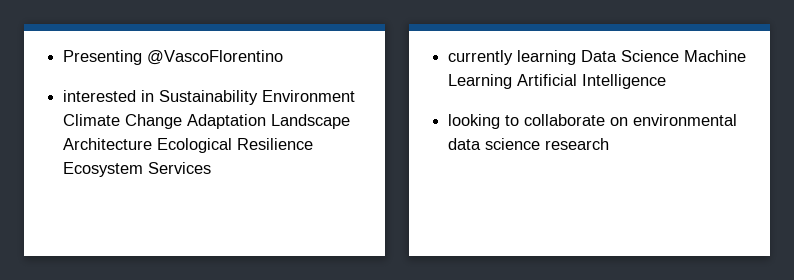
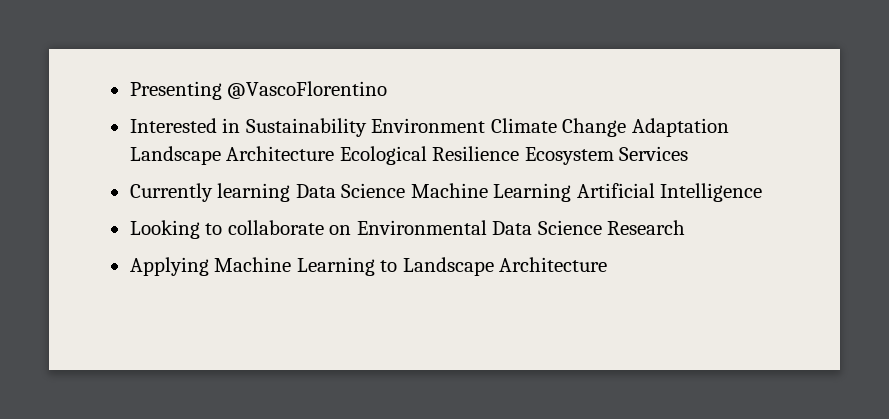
- interested in Sustainability Environment Climate Change Adaptation Landscape Architecture Ecological Resilience Ecosystem Services
+ Interested in Sustainability Environment Climate Change Adaptation Landscape Architecture Ecological Resilience Ecosystem Services
- currently learning Data Science Machine Learning Artificial Intelligence
+ Currently learning Data Science Machine Learning Artificial Intelligence
- looking to collaborate on environmental data science research
+ Looking to collaborate on Environmental Data Science Research
+ Applying Machine Learning to Landscape Architecture

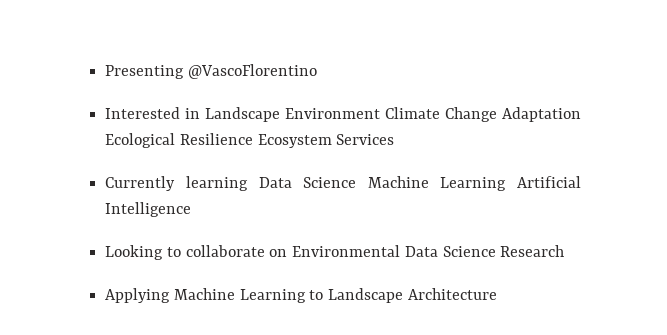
- Interested in Sustainability Environment Climate Change Adaptation Landscape Architecture Ecological Resilience Ecosystem Services
+ Interested in Landscape Environment Climate Change Adaptation Ecological Resilience Ecosystem Services

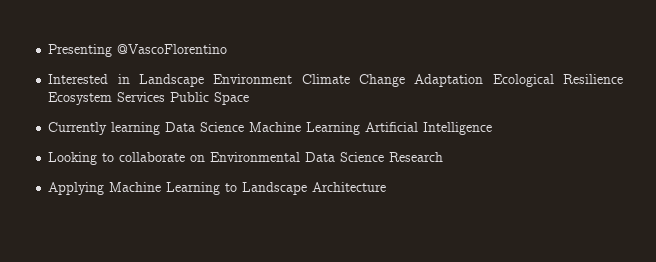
- Interested in Landscape Environment Climate Change Adaptation Ecological Resilience Ecosystem Services
+ Interested in Landscape Environment Climate Change Adaptation Ecological Resilience Ecosystem Services Public Space

